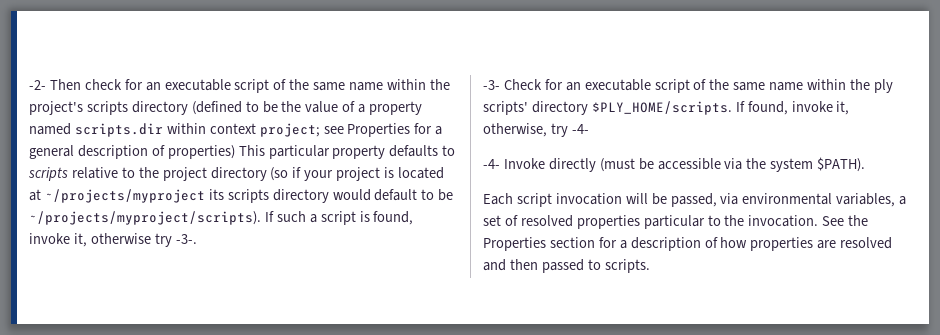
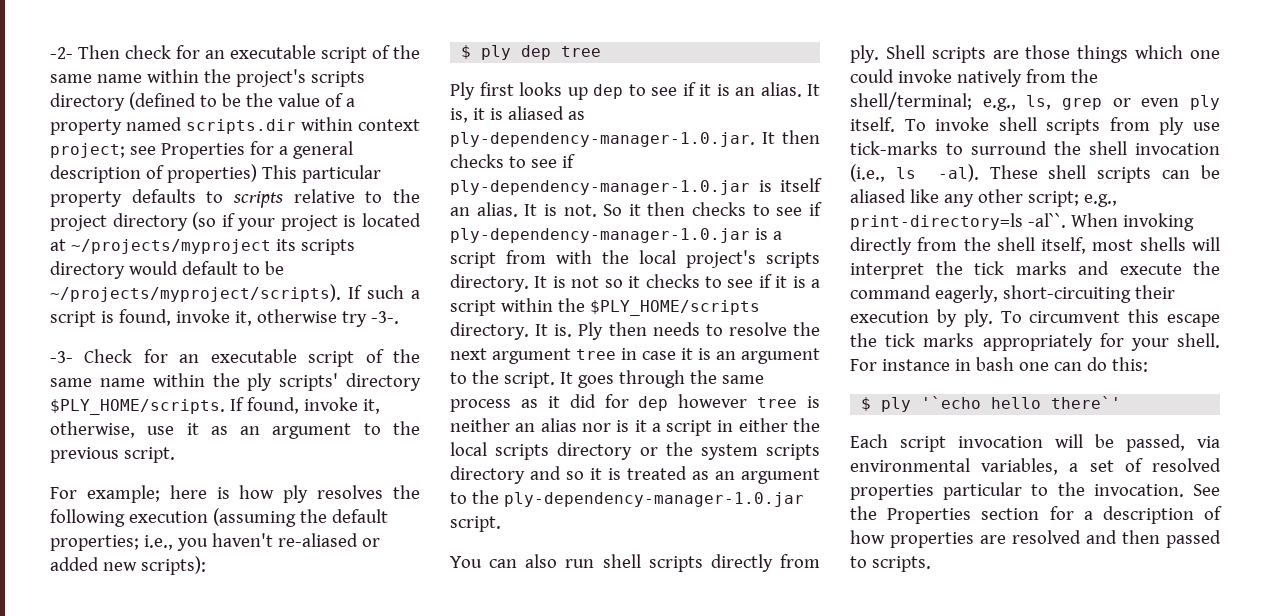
- If found, invoke it, otherwise, try -4-
- -4- Invoke directly (must be accessible via the system $PATH).
+ If found, invoke it, otherwise, use it as an argument to the previous script.
+ For example; here is how ply resolves the following execution (assuming the default properties; i.e., you haven't re-aliased or added new scripts):
+ $ ply dep tree
+ Ply first looks up dep to see if it is an alias. It is, it is aliased as ply-dependency-manager-1.0.jar. It then checks to see if ply-dependency-manager-1.0.jar is itself an alias. It is not. So it then checks to see if ply-dependency-manager-1.0.jar is a script from with the local project's scripts directory. It is not so it checks to see if it is a script within the $PLY_HOME/scripts directory. It is. Ply then needs to resolve the next argument tree in case it is an argument to the script. It goes through the same process as it did for dep however tree is neither an alias nor is it a script in either the local scripts directory or the system scripts directory and so it is treated as an argument to the ply-dependency-manager-1.0.jar script.
+ You can also run shell scripts directly from ply. Shell scripts are those things which one could invoke natively from the shell/terminal; e.g., ls, grep or even ply itself. To invoke shell scripts from ply use tick-marks to surround the shell invocation (i.e., ls -al). These shell scripts can be aliased like any other script; e.g., print-directory=ls -al``. When invoking directly from the shell itself, most shells will interpret the tick marks and execute the command eagerly, short-circuiting their execution by ply. To circumvent this escape the tick marks appropriately for your shell. For instance in bash one can do this:
+ $ ply '`echo hello there`'

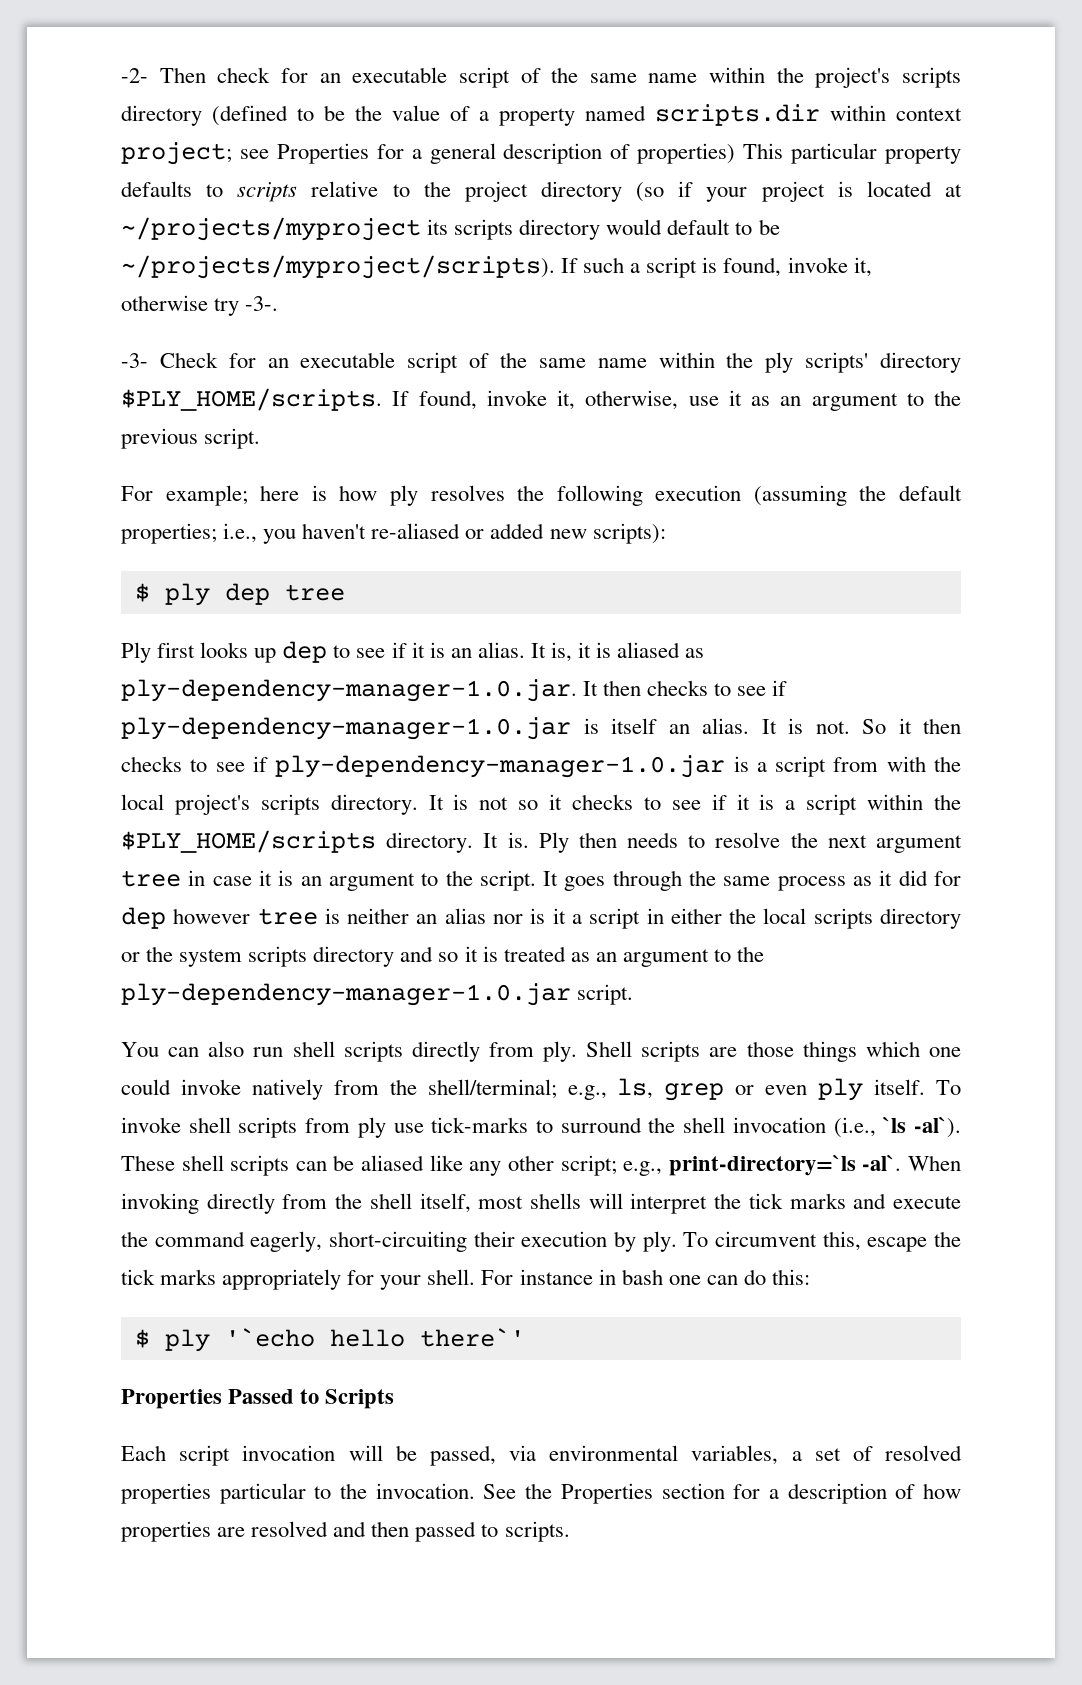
- To invoke shell scripts from ply use tick-marks to surround the shell invocation (i.e., ls -al).
+ To invoke shell scripts from ply use tick-marks to surround the shell invocation (i.e., `ls -al`).
- These shell scripts can be aliased like any other script; e.g., print-directory=ls -al``.
+ These shell scripts can be aliased like any other script; e.g., print-directory=`ls -al`.
- To circumvent this escape the tick marks appropriately for your shell.
+ To circumvent this, escape the tick marks appropriately for your shell.
+ Properties Passed to Scripts

